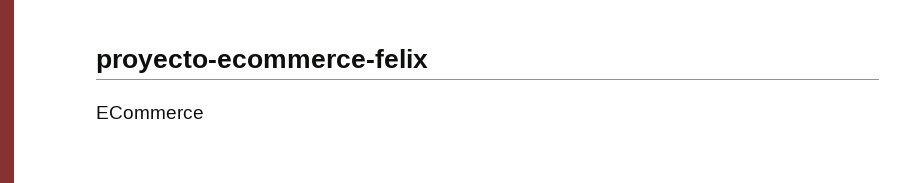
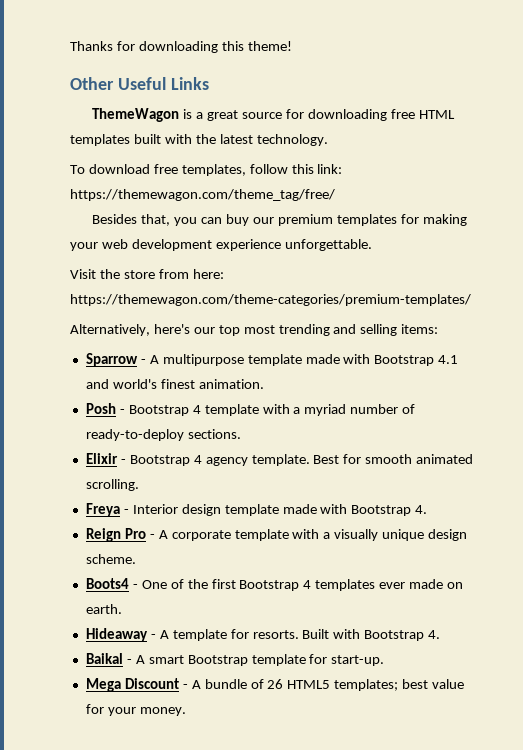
- proyecto-ecommerce-felix
- ECommerce
+ Thanks for downloading this theme!
+ Other Useful Links
+ ThemeWagon is a great source for downloading free HTML templates built with the latest technology.
+ To download free templates, follow this link: https://themewagon.com/theme_tag/free/
+ Besides that, you can buy our premium templates for making your web development experience unforgettable.
+ Visit the store from here: https://themewagon.com/theme-categories/premium-templates/
+ Alternatively, here's our top most trending and selling items:
+ Sparrow - A multipurpose template made with Bootstrap 4.1 and world's finest animation.
+ Posh - Bootstrap 4 template with a myriad number of ready-to-deploy sections.
+ Elixir - Bootstrap 4 agency template. Best for smooth animated scrolling.
+ Freya - Interior design template made with Bootstrap 4.
+ Reign Pro - A corporate template with a visually unique design scheme.
+ Boots4 - One of the first Bootstrap 4 templates ever made on earth.
+ Hideaway - A template for resorts. Built with Bootstrap 4.
+ Baikal - A smart Bootstrap template for start-up.
+ Mega Discount - A bundle of 26 HTML5 templates; best value for your money.

